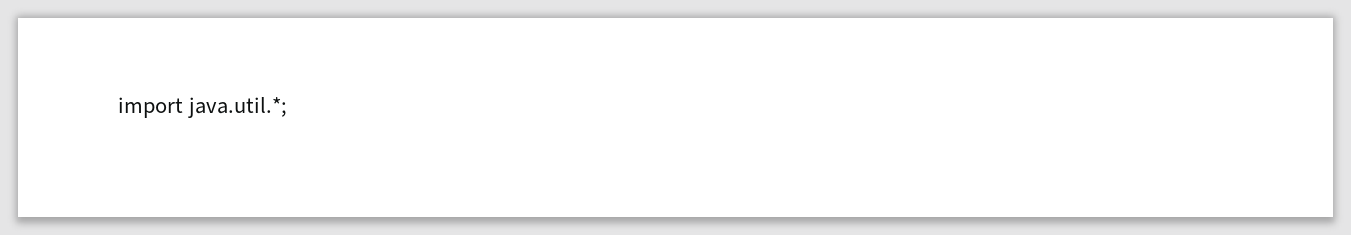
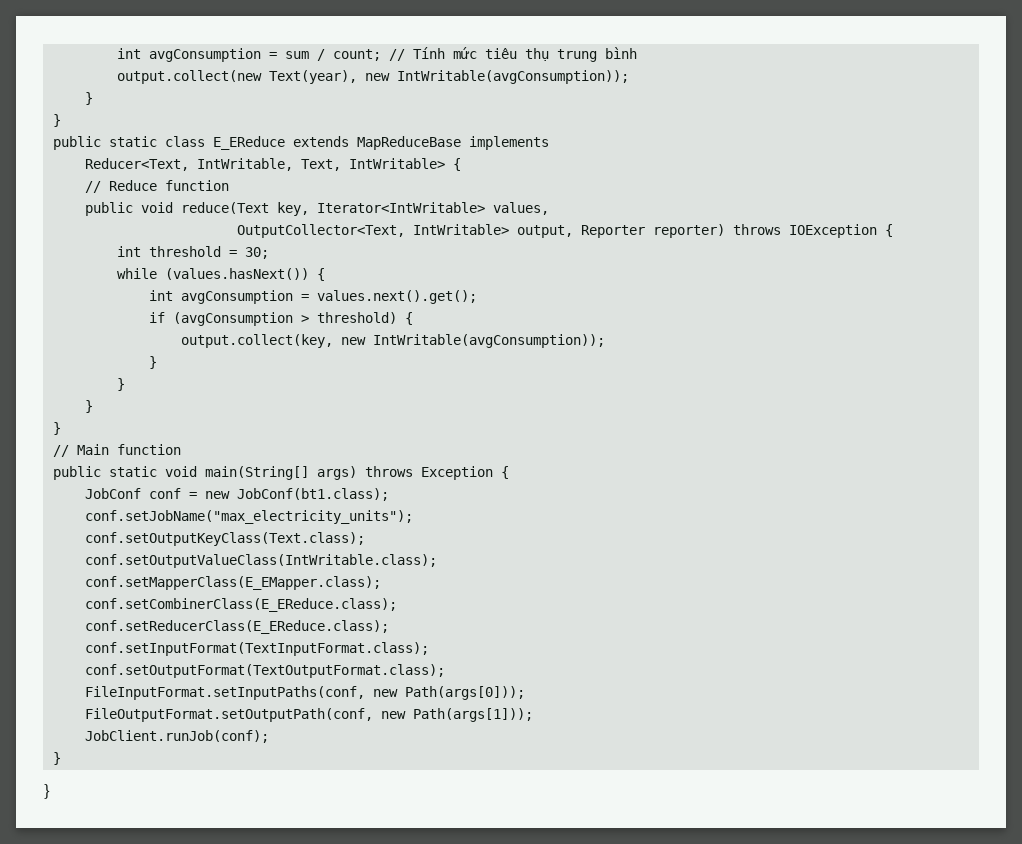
- import java.util.*;
+ int avgConsumption = sum / count; // Tính mức tiêu thụ trung bình
+ output.collect(new Text(year), new IntWritable(avgConsumption));
+ }
+ }
+ public static class E_EReduce extends MapReduceBase implements
+ Reducer<Text, IntWritable, Text, IntWritable> {
+ // Reduce function
+ public void reduce(Text key, Iterator<IntWritable> values,
+ OutputCollector<Text, IntWritable> output, Reporter reporter) throws IOException {
+ int threshold = 30;
+ while (values.hasNext()) {
+ int avgConsumption = values.next().get();
+ if (avgConsumption > threshold) {
+ output.collect(key, new IntWritable(avgConsumption));
+ }
+ }
+ }
+ }
+ // Main function
+ public static void main(String[] args) throws Exception {
+ JobConf conf = new JobConf(bt1.class);
+ conf.setJobName("max_electricity_units");
+ conf.setOutputKeyClass(Text.class);
+ conf.setOutputValueClass(IntWritable.class);
+ conf.setMapperClass(E_EMapper.class);
+ conf.setCombinerClass(E_EReduce.class);
+ conf.setReducerClass(E_EReduce.class);
+ conf.setInputFormat(TextInputFormat.class);
+ conf.setOutputFormat(TextOutputFormat.class);
+ FileInputFormat.setInputPaths(conf, new Path(args[0]));
+ FileOutputFormat.setOutputPath(conf, new Path(args[1]));
+ JobClient.runJob(conf);
+ }
+ }

